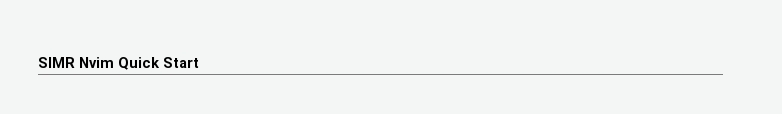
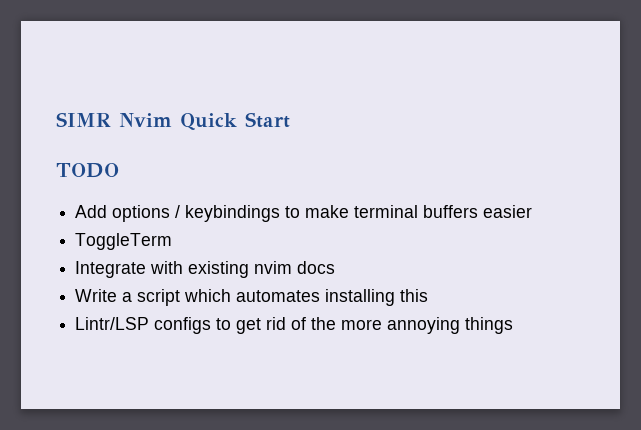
+ TODO
+ Add options / keybindings to make terminal buffers easier
+ ToggleTerm
+ Integrate with existing nvim docs
+ Write a script which automates installing this
+ Lintr/LSP configs to get rid of the more annoying things

